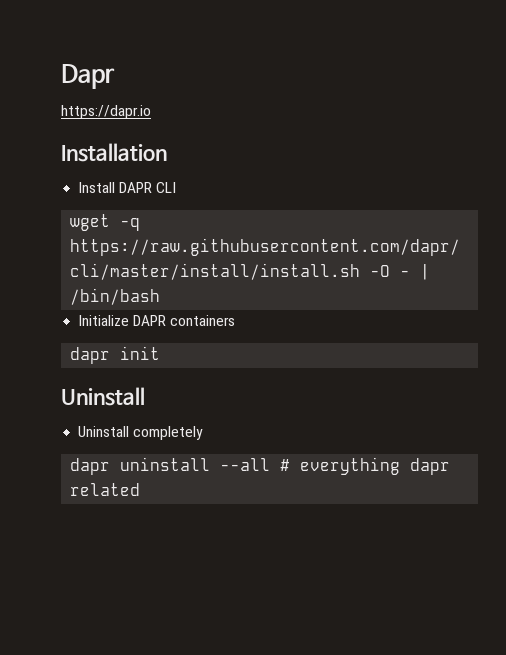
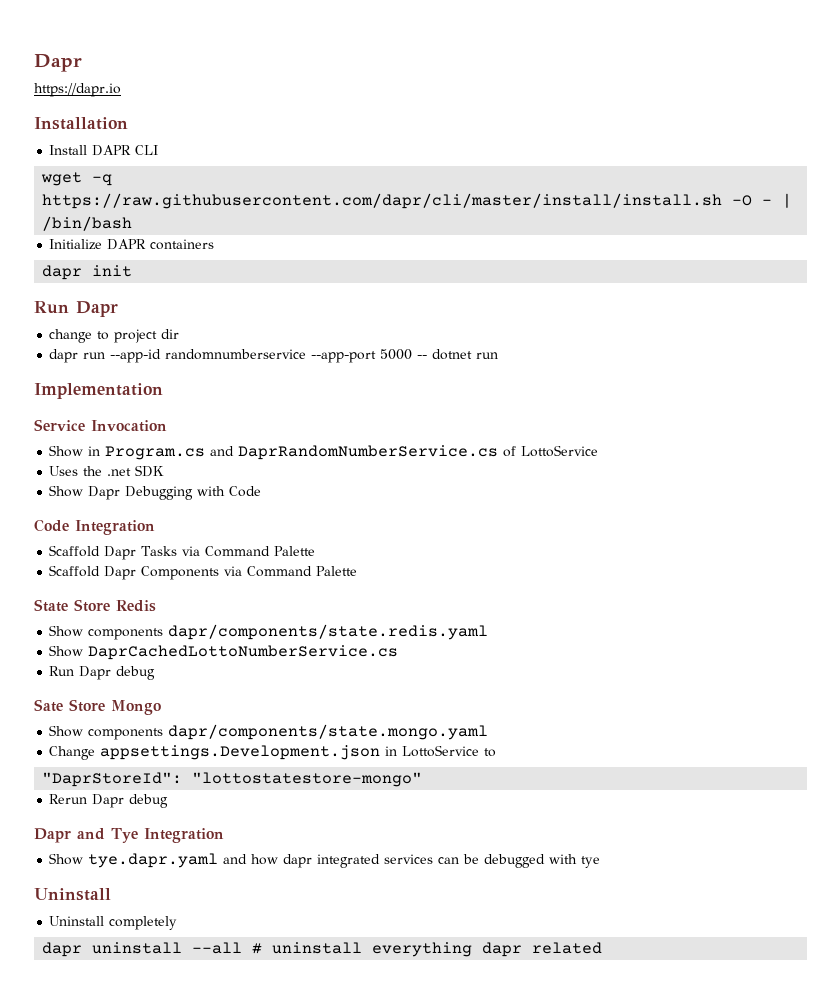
  dapr init
+ Run Dapr
+ change to project dir
+ dapr run --app-id randomnumberservice --app-port 5000 -- dotnet run
+ Implementation
+ Service Invocation
+ Show in Program.cs and DaprRandomNumberService.cs of LottoService
+ Uses the .net SDK
+ Show Dapr Debugging with Code
+ Code Integration
+ Scaffold Dapr Tasks via Command Palette
+ Scaffold Dapr Components via Command Palette
+ State Store Redis
+ Show components dapr/components/state.redis.yaml
+ Show DaprCachedLottoNumberService.cs
+ Run Dapr debug
+ Sate Store Mongo
+ Show components dapr/components/state.mongo.yaml
+ Change appsettings.Development.json in LottoService to
+ "DaprStoreId": "lottostatestore-mongo"
+ Rerun Dapr debug
+ Dapr and Tye Integration
+ Show tye.dapr.yaml and how dapr integrated services can be debugged with tye
- dapr uninstall --all # everything dapr related
+ dapr uninstall --all # uninstall everything dapr related

